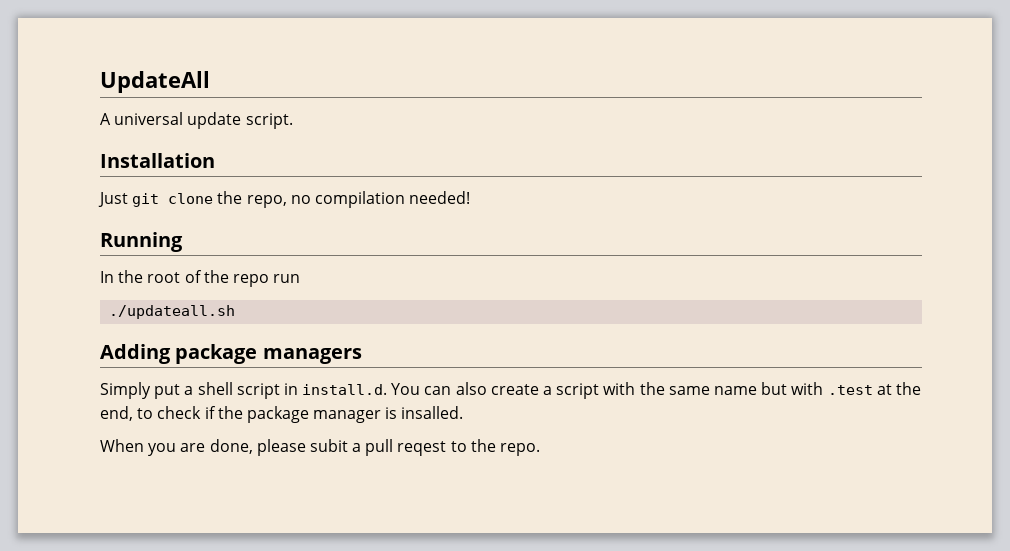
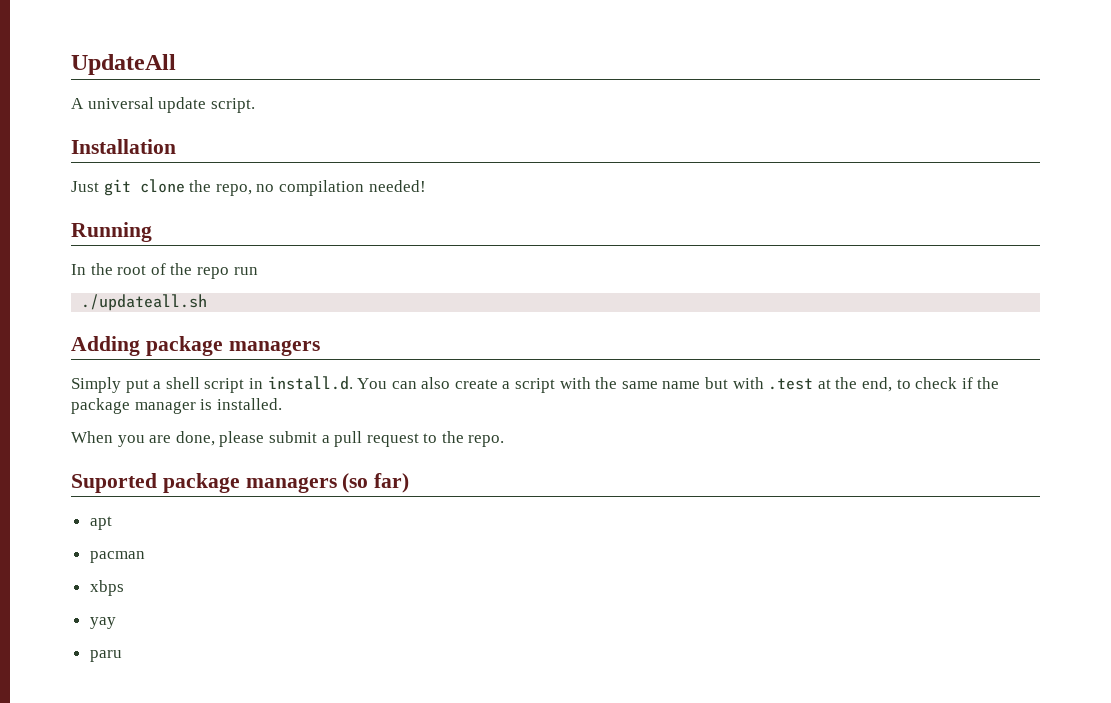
- Simply put a shell script in install.d. You can also create a script with the same name but with .test at the end, to check if the package manager is insalled.
+ Simply put a shell script in install.d. You can also create a script with the same name but with .test at the end, to check if the package manager is installed.
- When you are done, please subit a pull reqest to the repo.
+ When you are done, please submit a pull request to the repo.
+ Suported package managers (so far)
+ apt
+ pacman
+ xbps
+ yay
+ paru

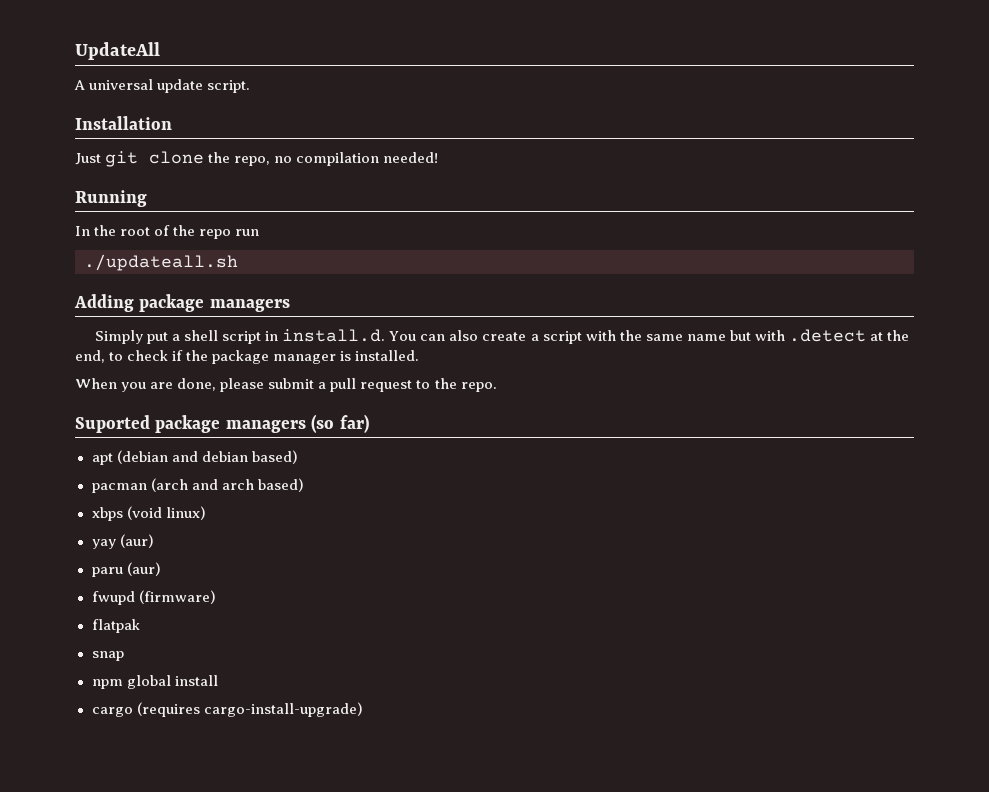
- Simply put a shell script in install.d. You can also create a script with the same name but with .test at the end, to check if the package manager is installed.
+ Simply put a shell script in install.d. You can also create a script with the same name but with .detect at the end, to check if the package manager is installed.
- apt
- pacman
+ apt (debian and debian based)
+ pacman (arch and arch based)
- xbps
+ xbps (void linux)
- yay
+ yay (aur)
- paru
+ paru (aur)
+ fwupd (firmware)
+ flatpak
+ snap
+ npm global install
+ cargo (requires cargo-install-upgrade)

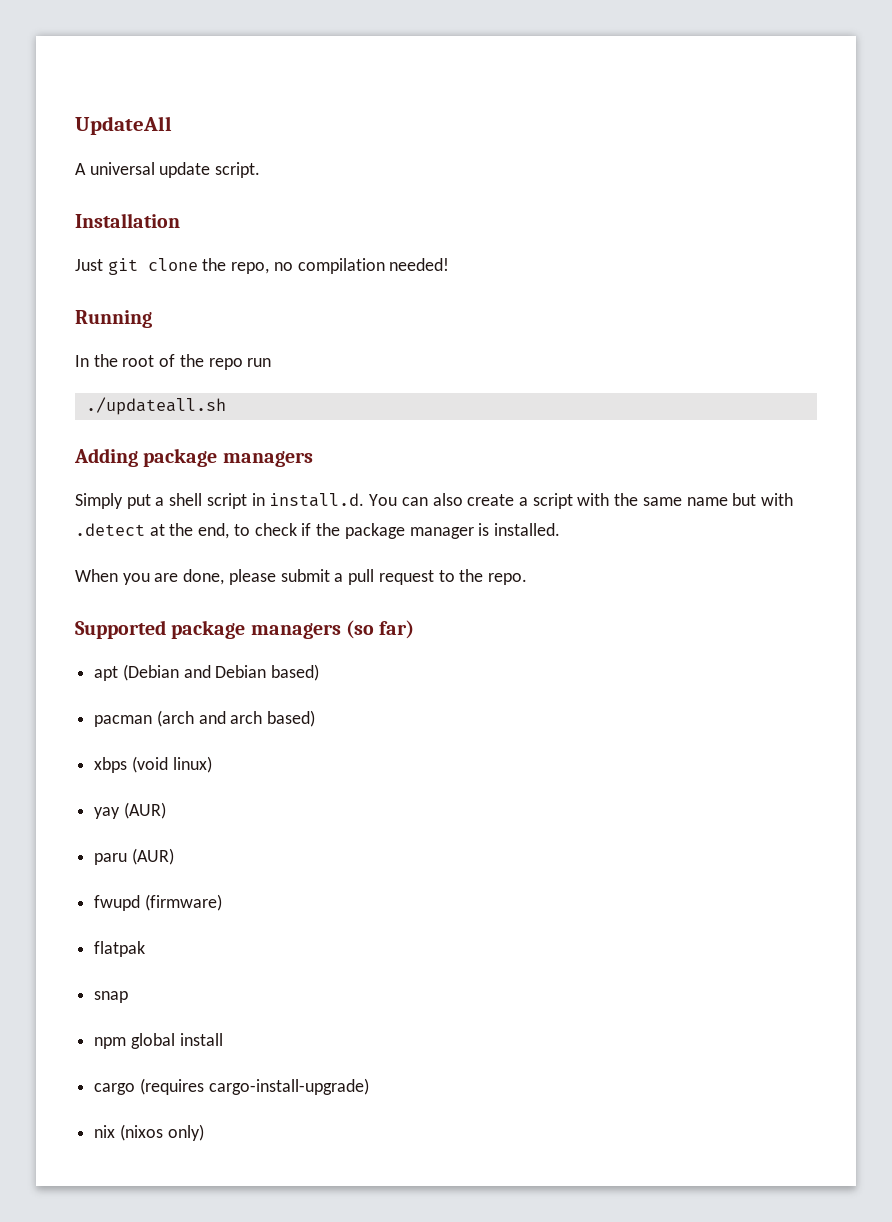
- Suported package managers (so far)
+ Supported package managers (so far)
- apt (debian and debian based)
+ apt (Debian and Debian based)
- yay (aur)
+ yay (AUR)
- paru (aur)
+ paru (AUR)
+ nix (nixos only)

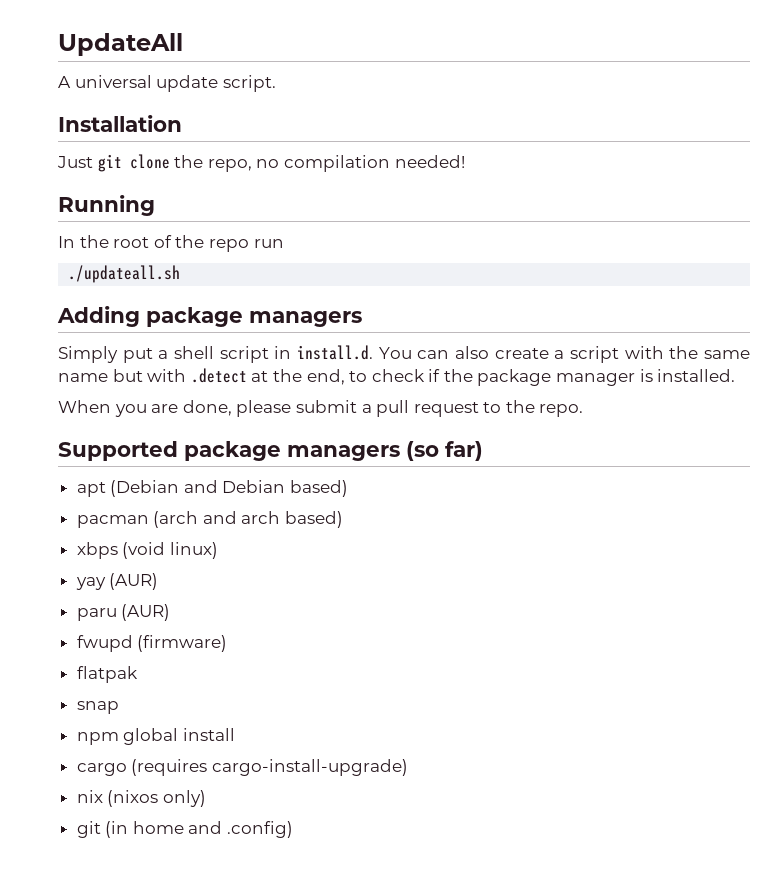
+ git (in home and .config)

